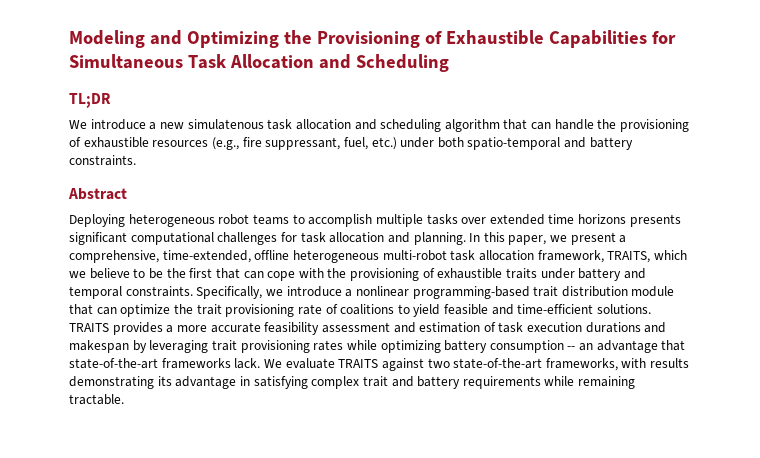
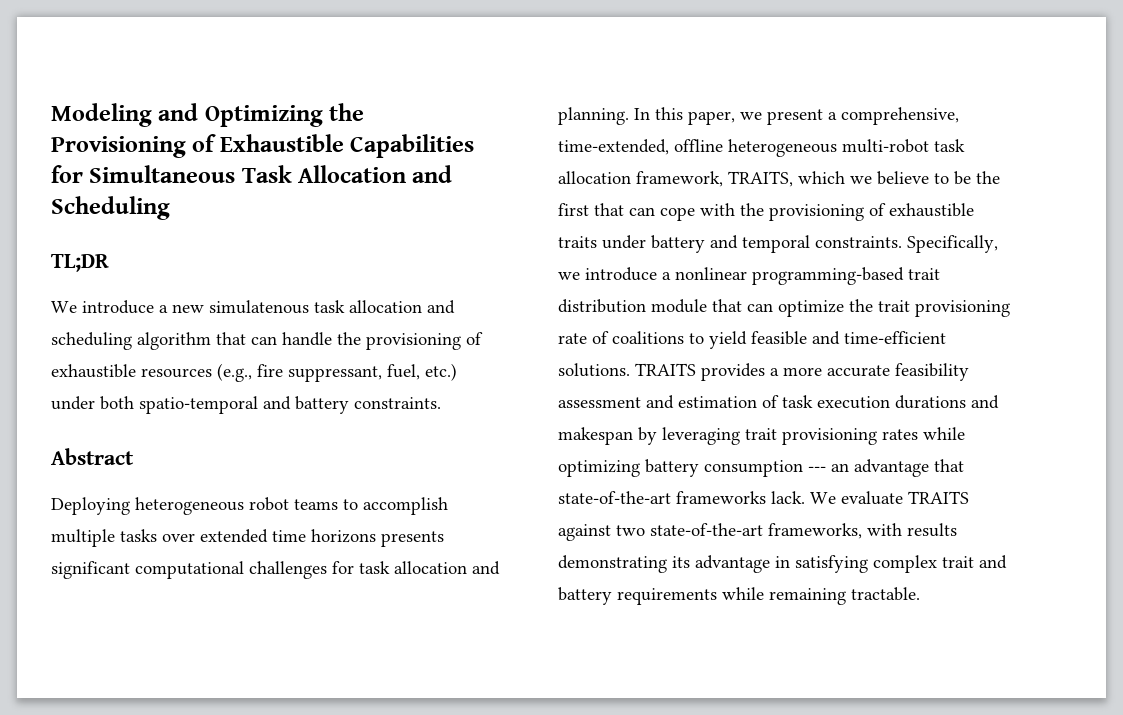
- TRAITS provides a more accurate feasibility assessment and estimation of task execution durations and makespan by leveraging trait provisioning rates while optimizing battery consumption -- an advantage that state-of-the-art frameworks lack.
+ TRAITS provides a more accurate feasibility assessment and estimation of task execution durations and makespan by leveraging trait provisioning rates while optimizing battery consumption --- an advantage that state-of-the-art frameworks lack.

